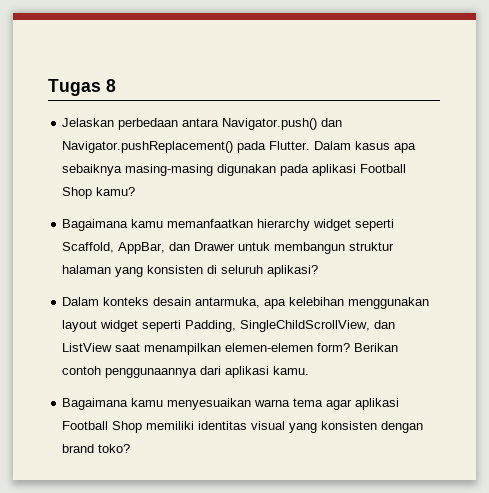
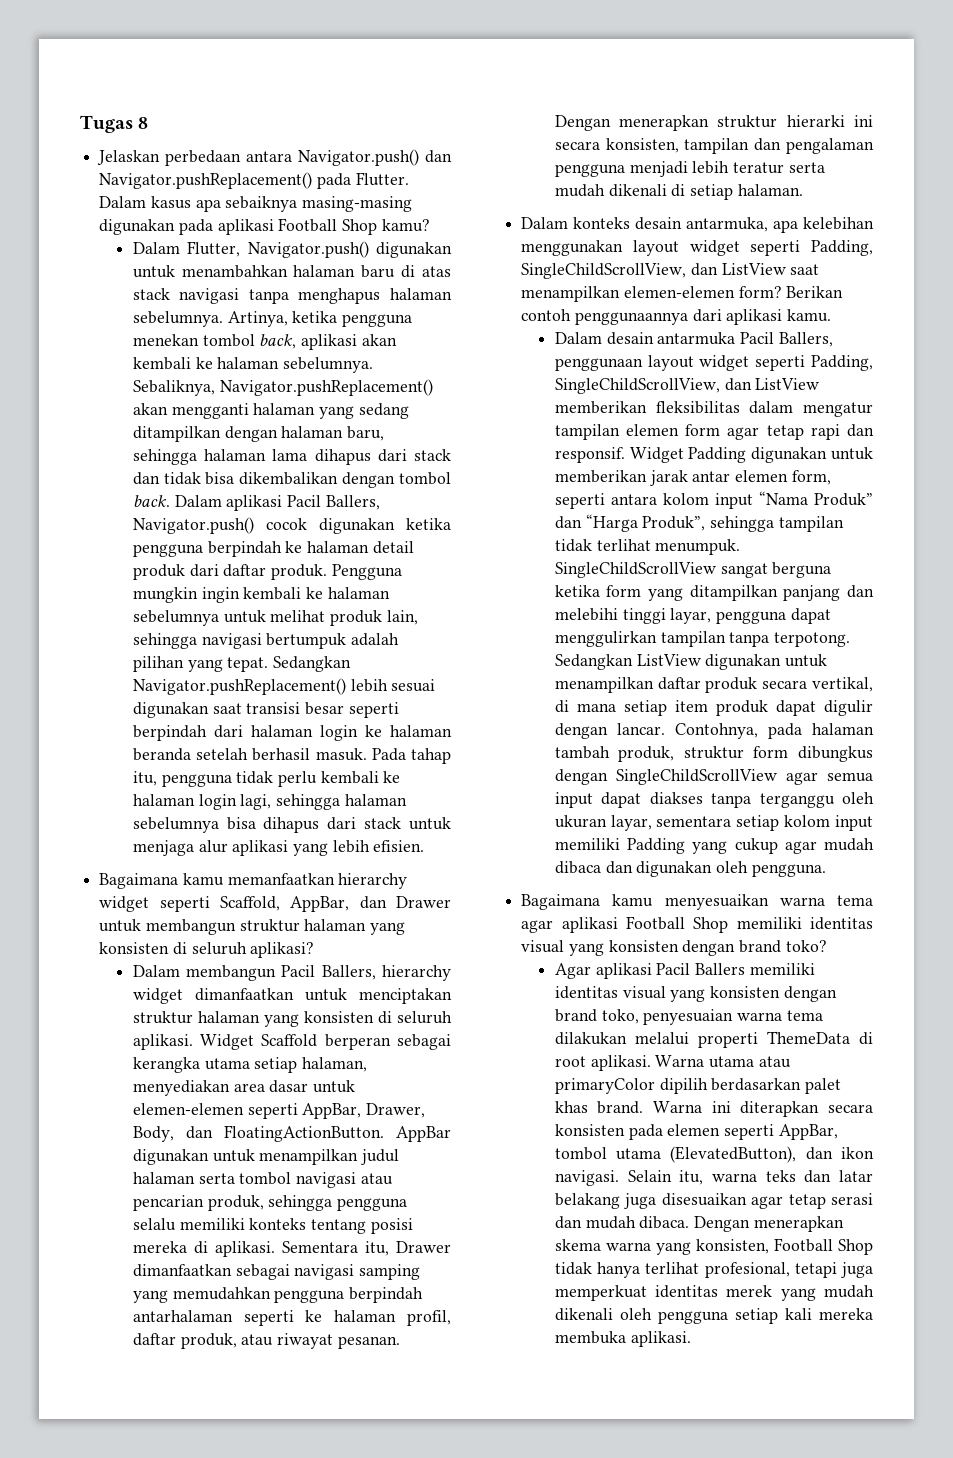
+ Dalam Flutter, Navigator.push() digunakan untuk menambahkan halaman baru di atas stack navigasi tanpa menghapus halaman sebelumnya. Artinya, ketika pengguna menekan tombol back, aplikasi akan kembali ke halaman sebelumnya. Sebaliknya, Navigator.pushReplacement() akan mengganti halaman yang sedang ditampilkan dengan halaman baru, sehingga halaman lama dihapus dari stack dan tidak bisa dikembalikan dengan tombol back. Dalam aplikasi Pacil Ballers, Navigator.push() cocok digunakan ketika pengguna berpindah ke halaman detail produk dari daftar produk. Pengguna mungkin ingin kembali ke halaman sebelumnya untuk melihat produk lain, sehingga navigasi bertumpuk adalah pilihan yang tepat. Sedangkan Navigator.pushReplacement() lebih sesuai digunakan saat transisi besar seperti berpindah dari halaman login ke halaman beranda setelah berhasil masuk. Pada tahap itu, pengguna tidak perlu kembali ke halaman login lagi, sehingga halaman sebelumnya bisa dihapus dari stack untuk menjaga alur aplikasi yang lebih efisien.
+ Dalam membangun Pacil Ballers, hierarchy widget dimanfaatkan untuk menciptakan struktur halaman yang konsisten di seluruh aplikasi. Widget Scaffold berperan sebagai kerangka utama setiap halaman, menyediakan area dasar untuk elemen-elemen seperti AppBar, Drawer, Body, dan FloatingActionButton. AppBar digunakan untuk menampilkan judul halaman serta tombol navigasi atau pencarian produk, sehingga pengguna selalu memiliki konteks tentang posisi mereka di aplikasi. Sementara itu, Drawer dimanfaatkan sebagai navigasi samping yang memudahkan pengguna berpindah antarhalaman seperti ke halaman profil, daftar produk, atau riwayat pesanan. Dengan menerapkan struktur hierarki ini secara konsisten, tampilan dan pengalaman pengguna menjadi lebih teratur serta mudah dikenali di setiap halaman.
+ Dalam desain antarmuka Pacil Ballers, penggunaan layout widget seperti Padding, SingleChildScrollView, dan ListView memberikan fleksibilitas dalam mengatur tampilan elemen form agar tetap rapi dan responsif. Widget Padding digunakan untuk memberikan jarak antar elemen form, seperti antara kolom input “Nama Produk” dan “Harga Produk”, sehingga tampilan tidak terlihat menumpuk. SingleChildScrollView sangat berguna ketika form yang ditampilkan panjang dan melebihi tinggi layar, pengguna dapat menggulirkan tampilan tanpa terpotong. Sedangkan ListView digunakan untuk menampilkan daftar produk secara vertikal, di mana setiap item produk dapat digulir dengan lancar. Contohnya, pada halaman tambah produk, struktur form dibungkus dengan SingleChildScrollView agar semua input dapat diakses tanpa terganggu oleh ukuran layar, sementara setiap kolom input memiliki Padding yang cukup agar mudah dibaca dan digunakan oleh pengguna.
+ Agar aplikasi Pacil Ballers memiliki identitas visual yang konsisten dengan brand toko, penyesuaian warna tema dilakukan melalui properti ThemeData di root aplikasi. Warna utama atau primaryColor dipilih berdasarkan palet khas brand. Warna ini diterapkan secara konsisten pada elemen seperti AppBar, tombol utama (ElevatedButton), dan ikon navigasi. Selain itu, warna teks dan latar belakang juga disesuaikan agar tetap serasi dan mudah dibaca. Dengan menerapkan skema warna yang konsisten, Football Shop tidak hanya terlihat profesional, tetapi juga memperkuat identitas merek yang mudah dikenali oleh pengguna setiap kali mereka membuka aplikasi.

